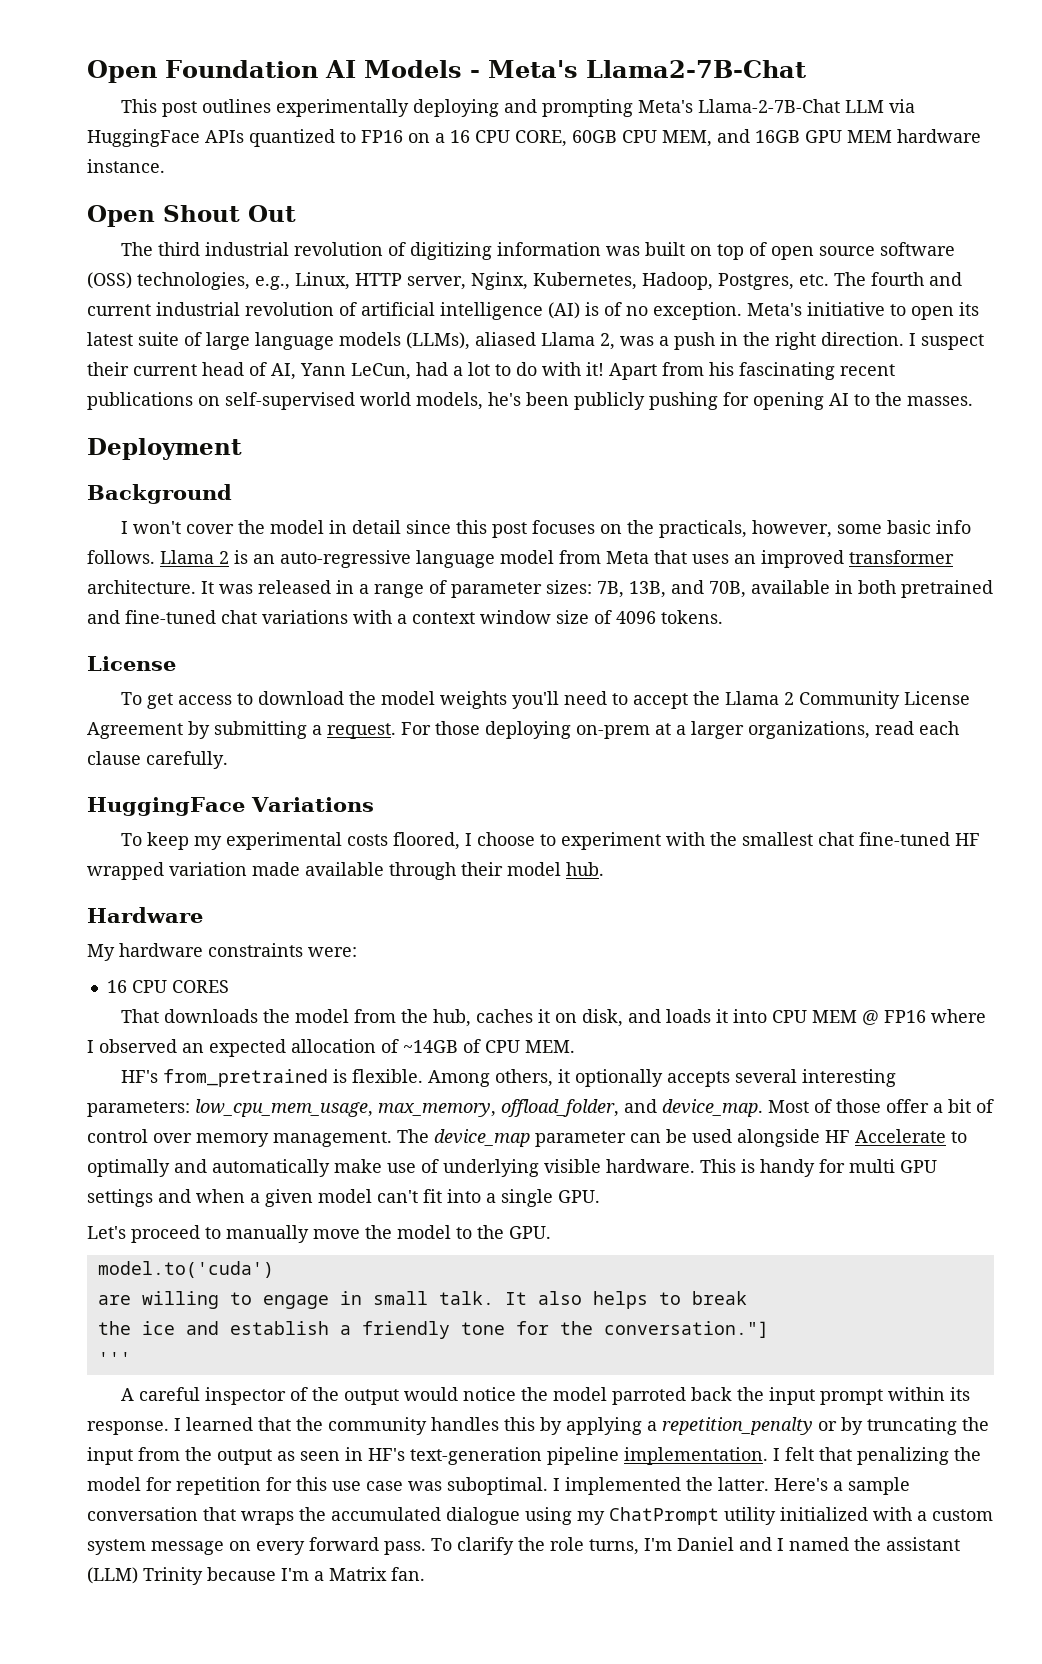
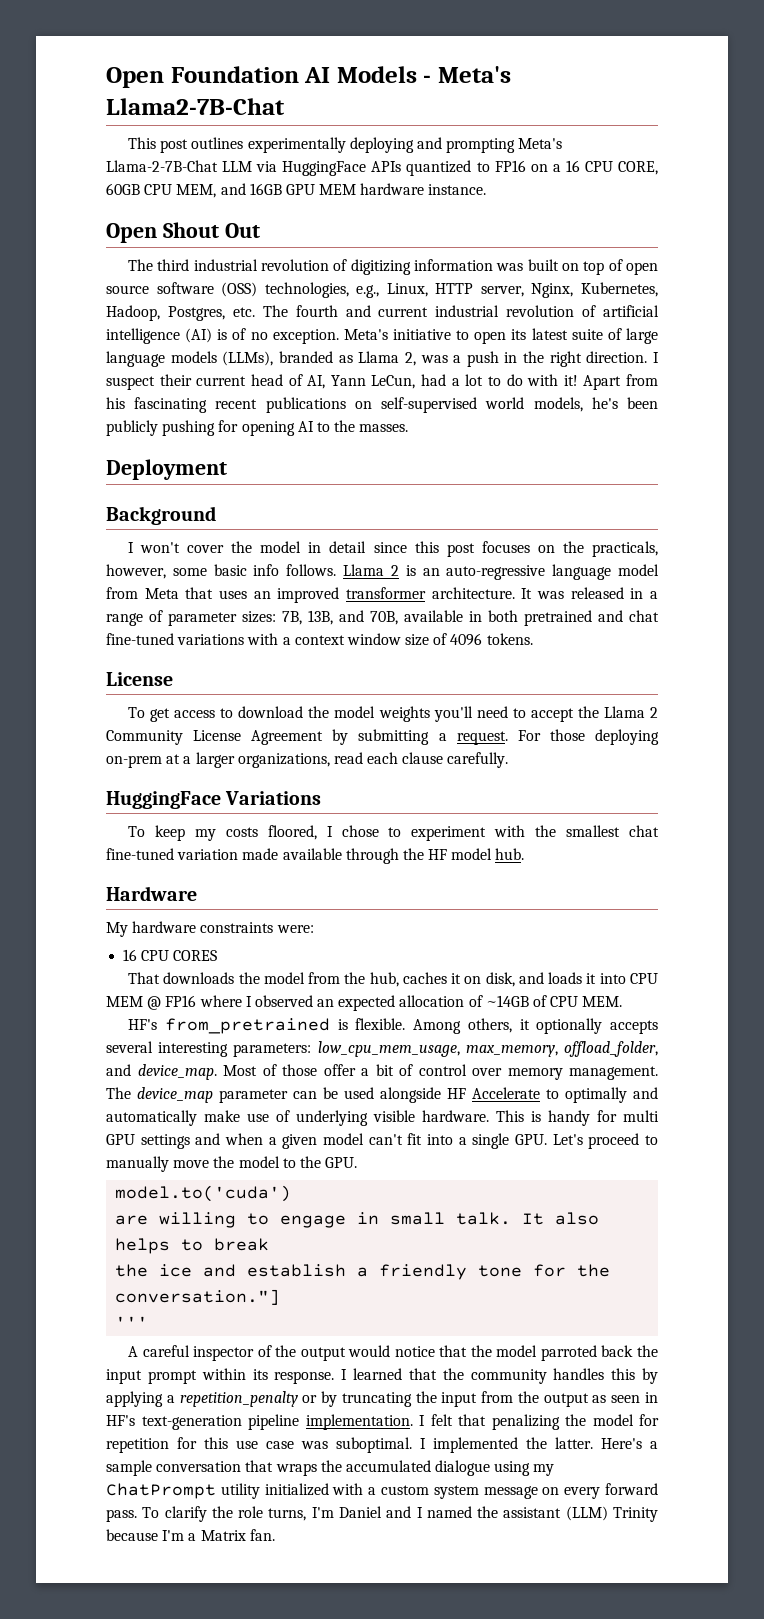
- Meta's initiative to open its latest suite of large language models (LLMs), aliased Llama 2, was a push in the right direction.
+ Meta's initiative to open its latest suite of large language models (LLMs), branded as Llama 2, was a push in the right direction.
- It was released in a range of parameter sizes: 7B, 13B, and 70B, available in both pretrained and fine-tuned chat variations with a context window size of 4096 tokens.
+ It was released in a range of parameter sizes: 7B, 13B, and 70B, available in both pretrained and chat fine-tuned variations with a context window size of 4096 tokens.
- To keep my experimental costs floored, I choose to experiment with the smallest chat fine-tuned HF wrapped variation made available through their model hub.
+ To keep my costs floored, I chose to experiment with the smallest chat fine-tuned variation made available through the HF model hub.
- This is handy for multi GPU settings and when a given model can't fit into a single GPU.
- Let's proceed to manually move the model to the GPU.
+ This is handy for multi GPU settings and when a given model can't fit into a single GPU. Let's proceed to manually move the model to the GPU.
- A careful inspector of the output would notice the model parroted back the input prompt within its response.
+ A careful inspector of the output would notice that the model parroted back the input prompt within its response.

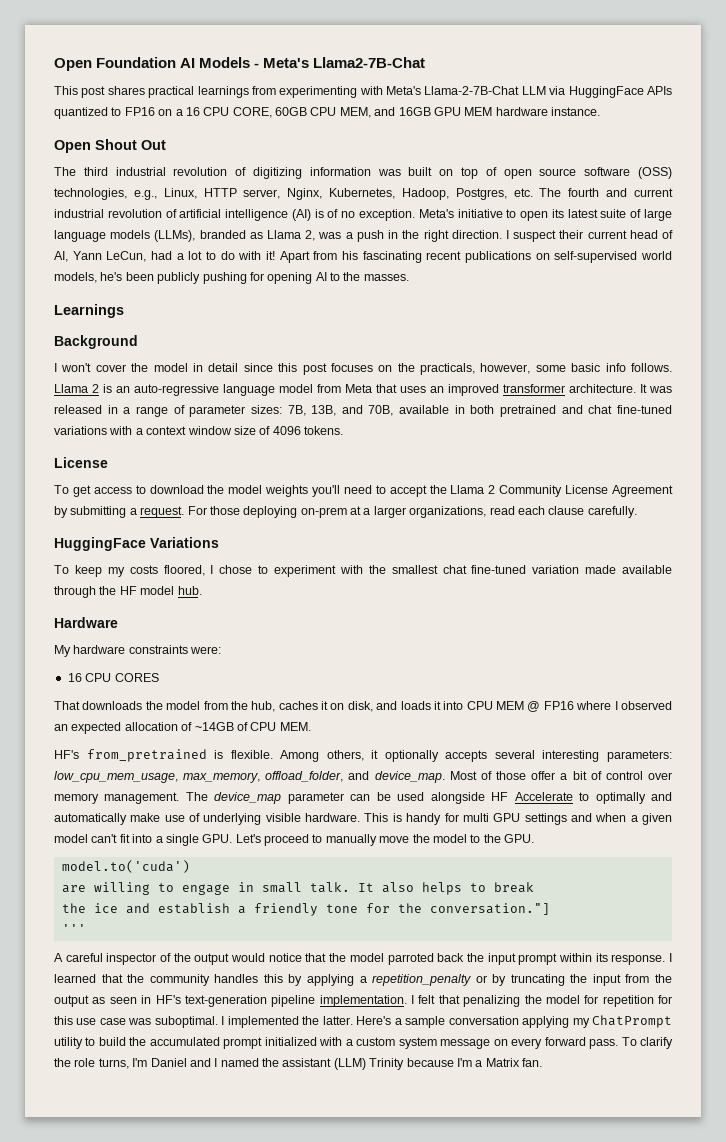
- This post outlines experimentally deploying and prompting Meta's Llama-2-7B-Chat LLM via HuggingFace APIs quantized to FP16 on a 16 CPU CORE, 60GB CPU MEM, and 16GB GPU MEM hardware instance.
+ This post shares practical learnings from experimenting with Meta's Llama-2-7B-Chat LLM via HuggingFace APIs quantized to FP16 on a 16 CPU CORE, 60GB CPU MEM, and 16GB GPU MEM hardware instance.
- Deployment
+ Learnings
- Here's a sample conversation that wraps the accumulated dialogue using my ChatPrompt utility initialized with a custom system message on every forward pass.
+ Here's a sample conversation applying my ChatPrompt utility to build the accumulated prompt initialized with a custom system message on every forward pass.

